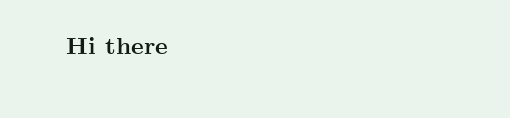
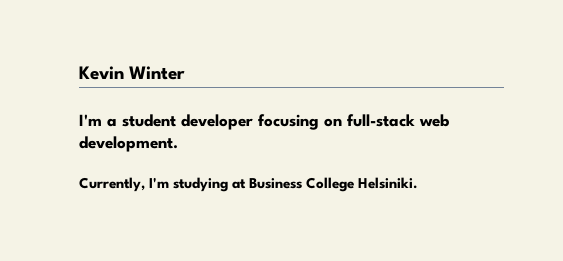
- Hi there
+ Kevin Winter
+ I'm a student developer focusing on full-stack web development.
+ Currently, I'm studying at Business College Helsiniki.

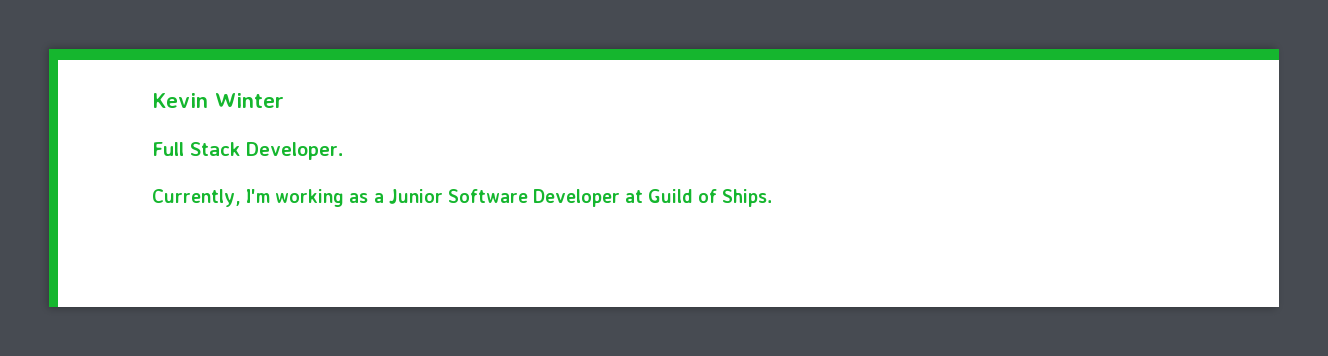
- I'm a student developer focusing on full-stack web development.
- Currently, I'm studying at Business College Helsiniki.
+ Full Stack Developer.
+ Currently, I'm working as a Junior Software Developer at Guild of Ships.

